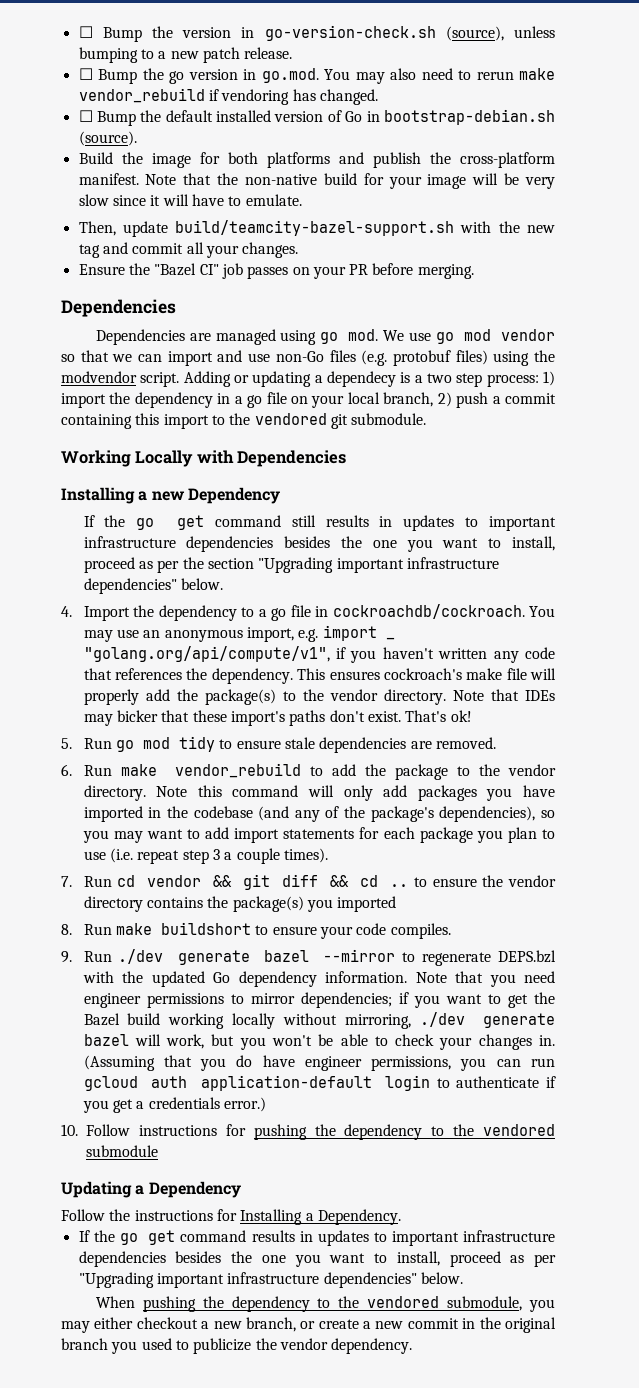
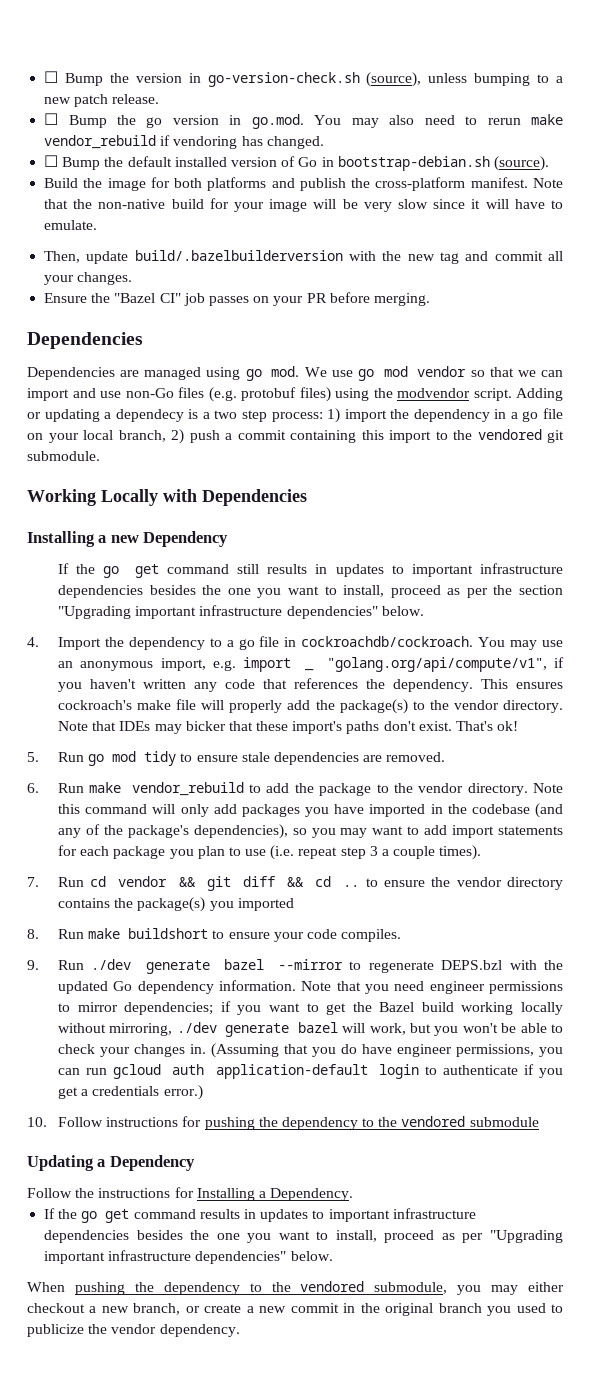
- Then, update build/teamcity-bazel-support.sh with the new tag and commit all your changes.
+ Then, update build/.bazelbuilderversion with the new tag and commit all your changes.

